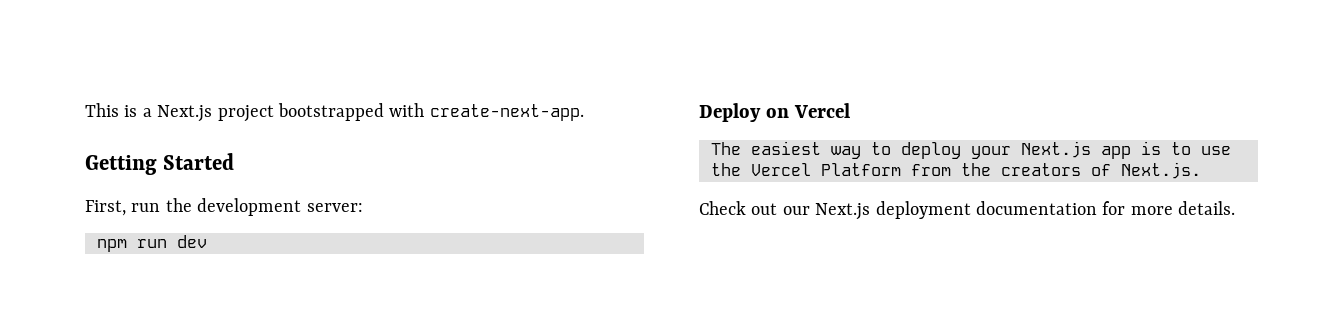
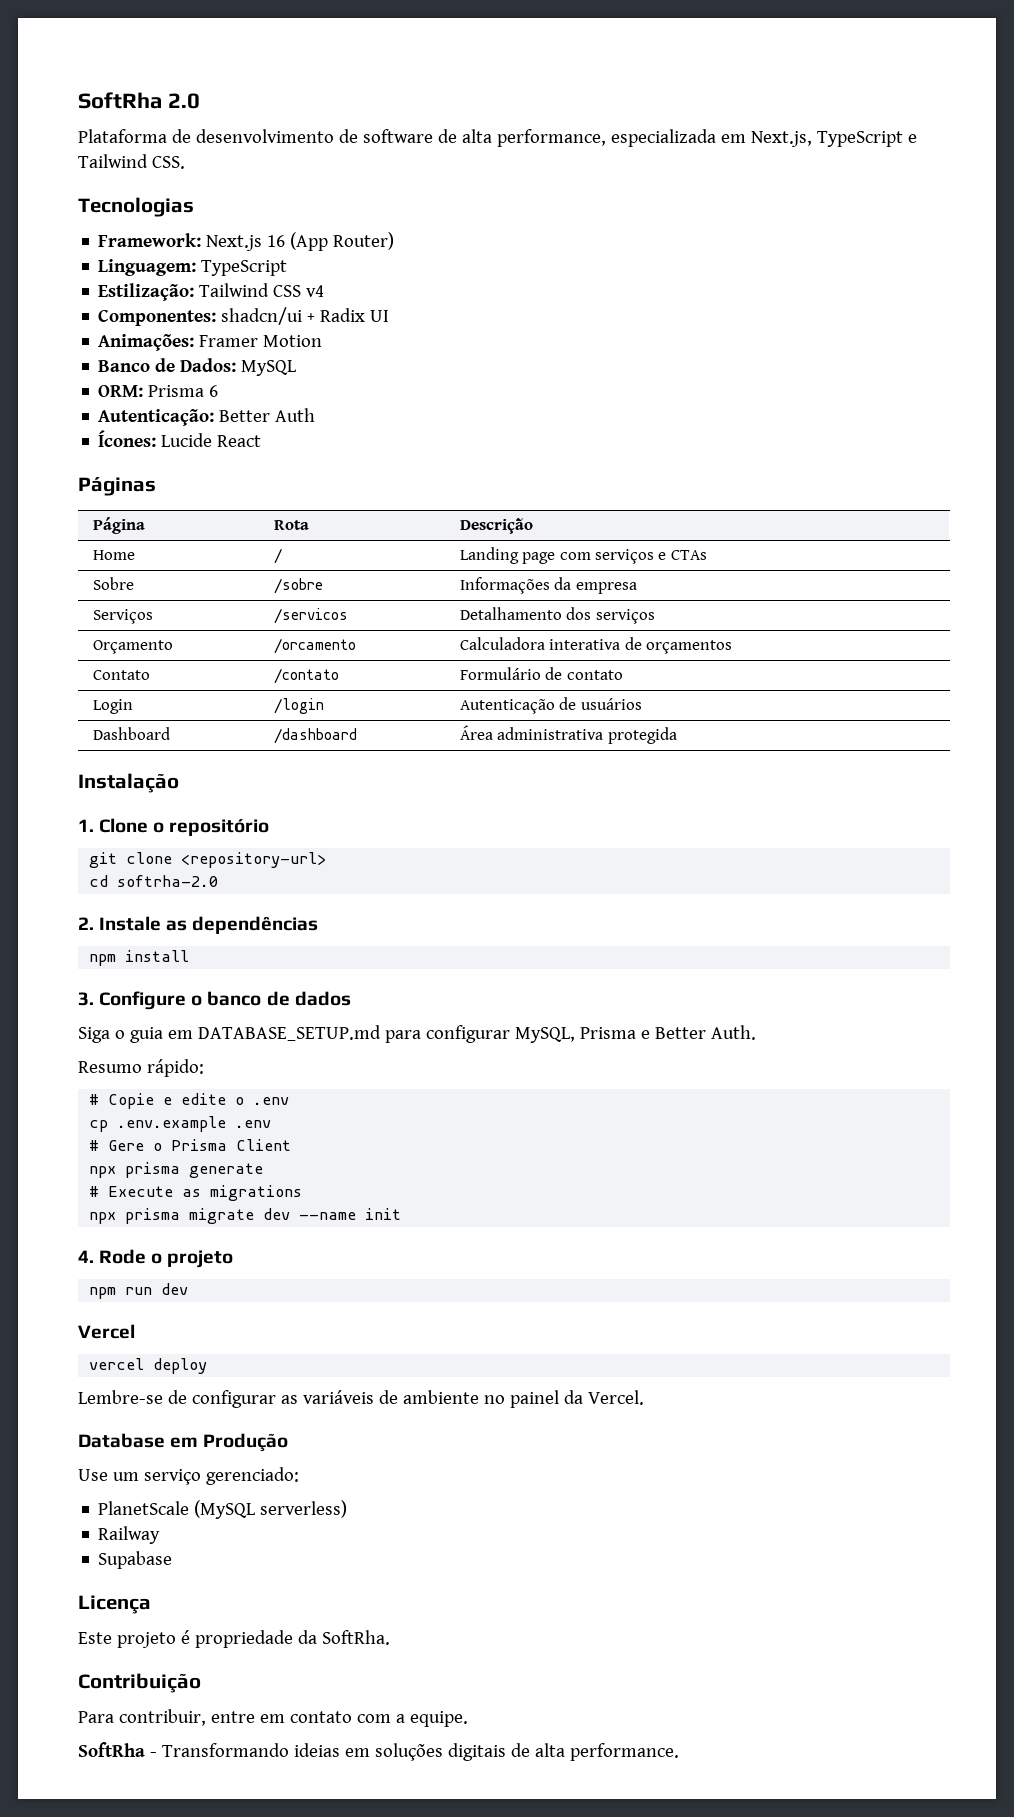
- This is a Next.js project bootstrapped with create-next-app.
- Getting Started
- First, run the development server:
+ SoftRha 2.0
+ Plataforma de desenvolvimento de software de alta performance, especializada em Next.js, TypeScript e Tailwind CSS.
+ Tecnologias
+ Framework: Next.js 16 (App Router)
+ Linguagem: TypeScript
+ Estilização: Tailwind CSS v4
+ Componentes: shadcn/ui + Radix UI
+ Animações: Framer Motion
+ Banco de Dados: MySQL
+ ORM: Prisma 6
+ Autenticação: Better Auth
+ Ícones: Lucide React
+ Páginas
+ Página | Rota | Descrição
+ Home | / | Landing page com serviços e CTAs
+ Sobre | /sobre | Informações da empresa
+ Serviços | /servicos | Detalhamento dos serviços
+ Orçamento | /orcamento | Calculadora interativa de orçamentos
+ Contato | /contato | Formulário de contato
+ Login | /login | Autenticação de usuários
+ Dashboard | /dashboard | Área administrativa protegida
+ Instalação
+ 1. Clone o repositório
+ git clone <repository-url>
+ cd softrha-2.0
+ 2. Instale as dependências
+ npm install
+ 3. Configure o banco de dados
+ Siga o guia em DATABASE_SETUP.md para configurar MySQL, Prisma e Better Auth.
+ Resumo rápido:
+ # Copie e edite o .env
+ cp .env.example .env
+ # Gere o Prisma Client
+ npx prisma generate
+ # Execute as migrations
+ npx prisma migrate dev --name init
+ 4. Rode o projeto
- Deploy on Vercel
+ Vercel
- The easiest way to deploy your Next.js app is to use the Vercel Platform from the creators of Next.js.
- Check out our Next.js deployment documentation for more details.
+ vercel deploy
+ Lembre-se de configurar as variáveis de ambiente no painel da Vercel.
+ Database em Produção
+ Use um serviço gerenciado:
+ PlanetScale (MySQL serverless)
+ Railway
+ Supabase
+ Licença
+ Este projeto é propriedade da SoftRha.
+ Contribuição
+ Para contribuir, entre em contato com a equipe.
+ SoftRha - Transformando ideias em soluções digitais de alta performance.

